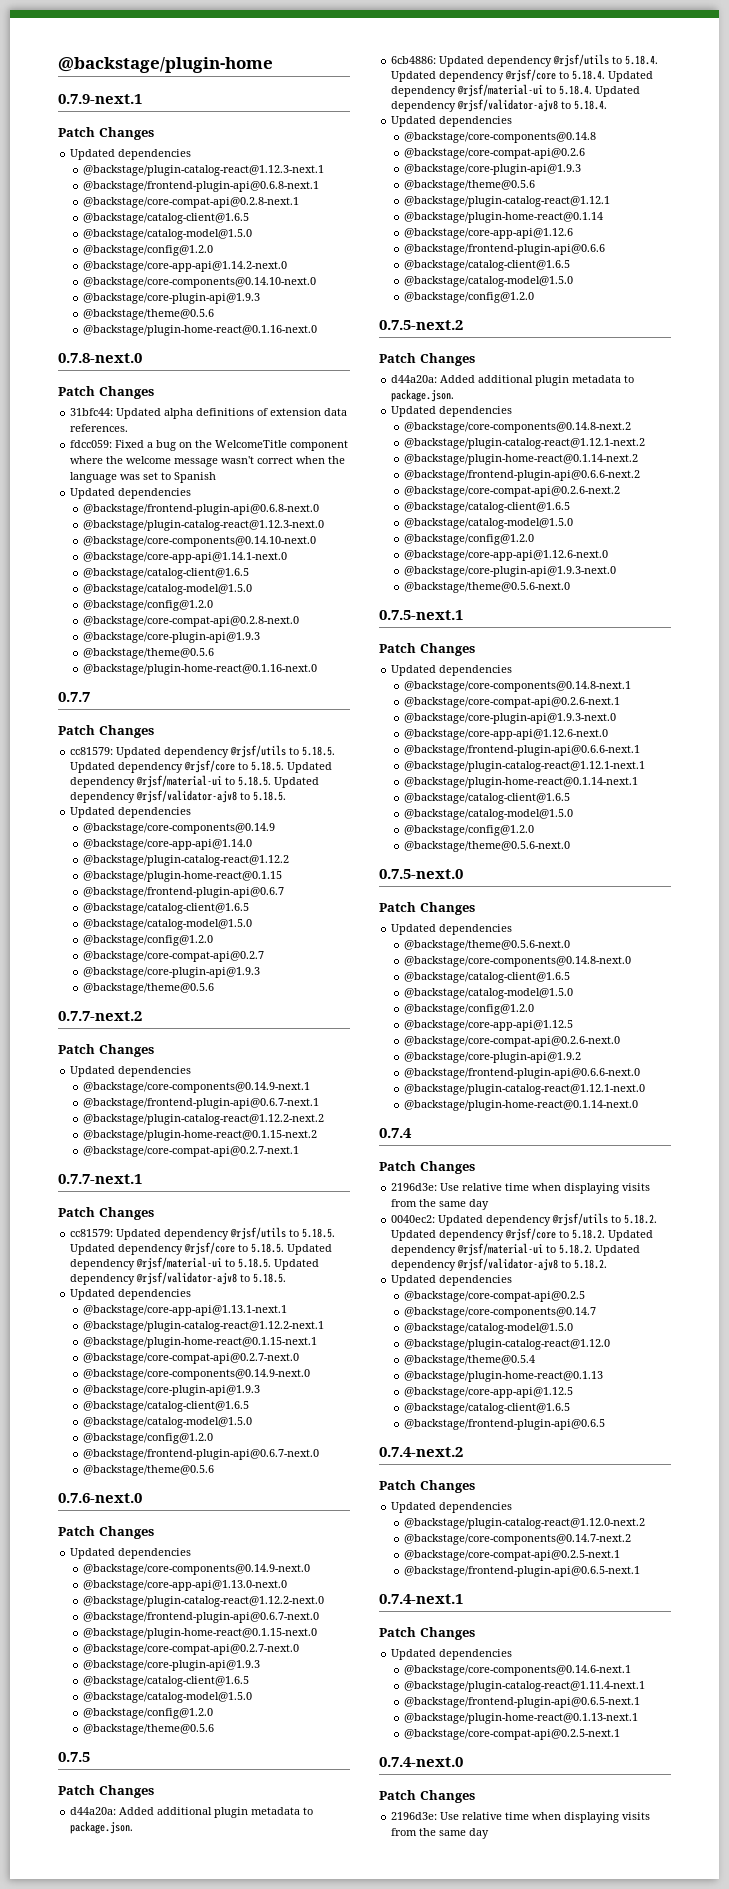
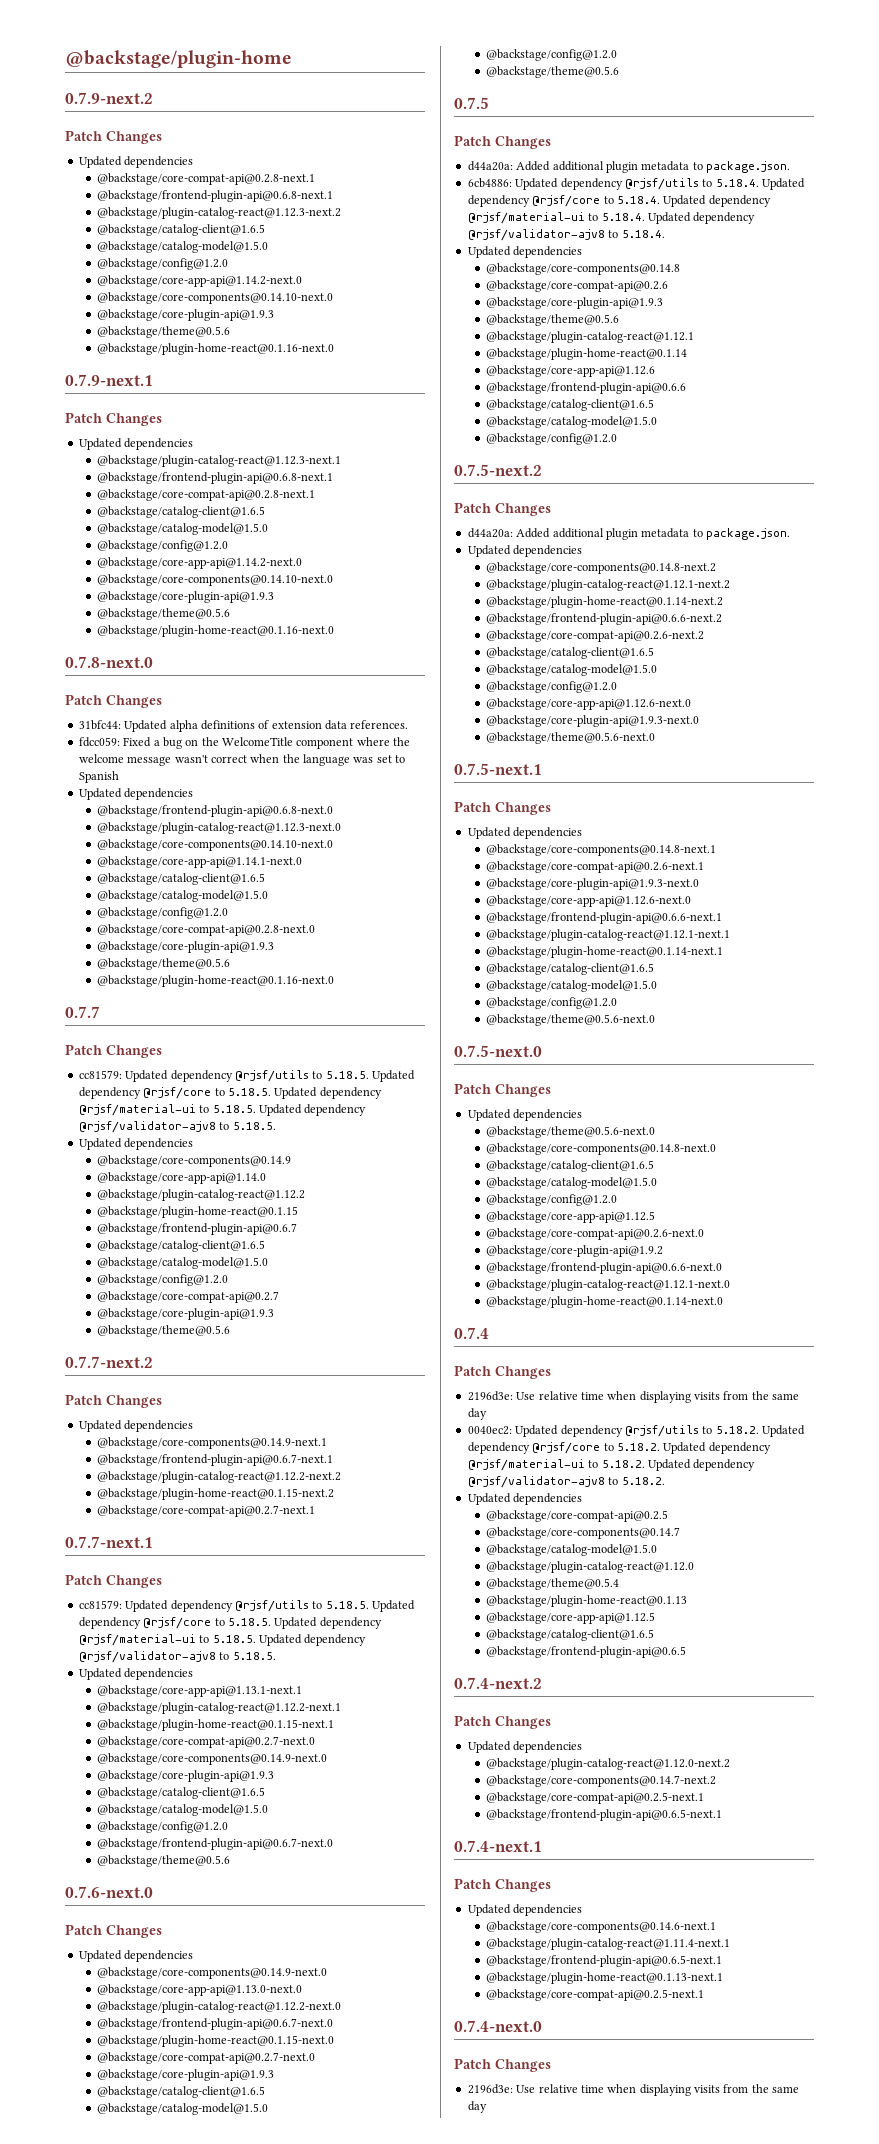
+ 0.7.9-next.2
+ Patch Changes
+ Updated dependencies
+ @backstage/core-compat-api@0.2.8-next.1
+ @backstage/frontend-plugin-api@0.6.8-next.1
+ @backstage/plugin-catalog-react@1.12.3-next.2
+ @backstage/catalog-client@1.6.5
+ @backstage/catalog-model@1.5.0
+ @backstage/config@1.2.0
+ @backstage/core-app-api@1.14.2-next.0
+ @backstage/core-components@0.14.10-next.0
+ @backstage/core-plugin-api@1.9.3
+ @backstage/theme@0.5.6
+ @backstage/plugin-home-react@0.1.16-next.0

